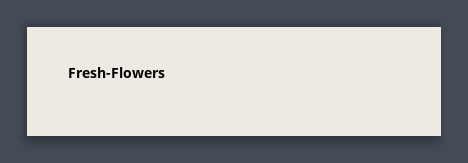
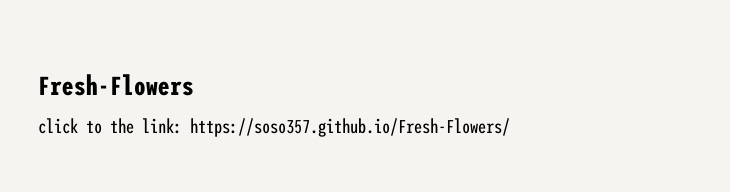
+ click to the link: https://soso357.github.io/Fresh-Flowers/

